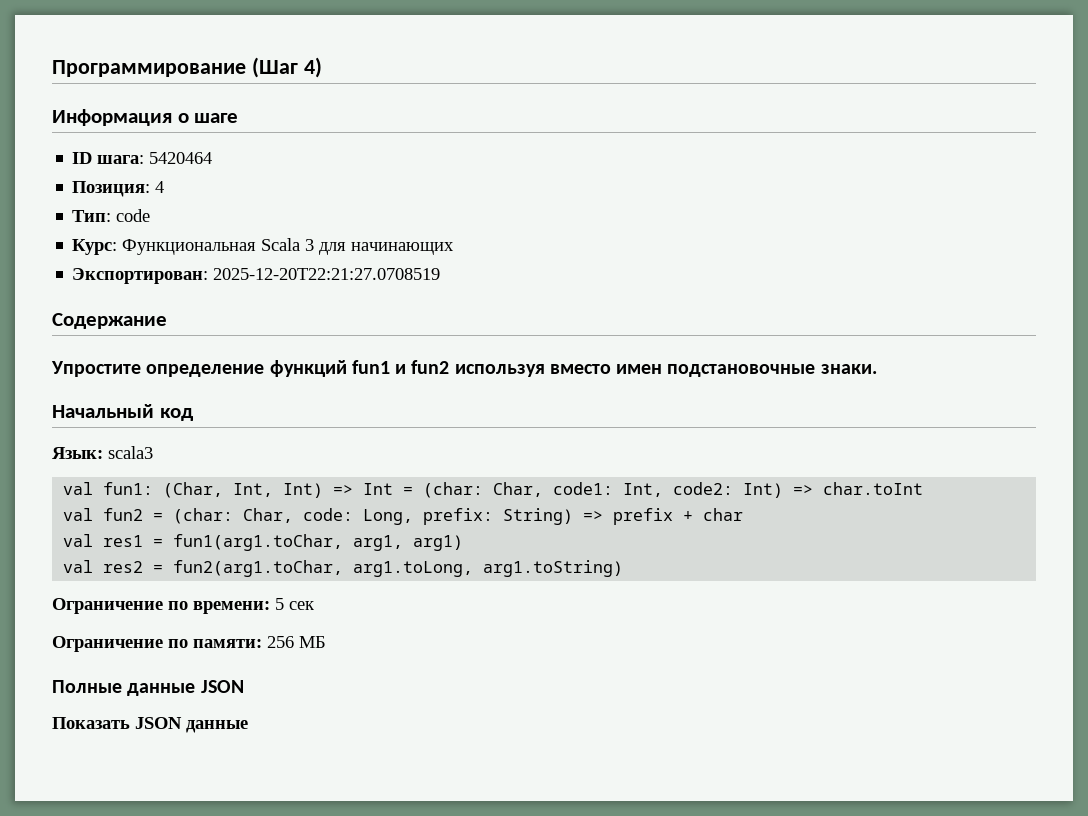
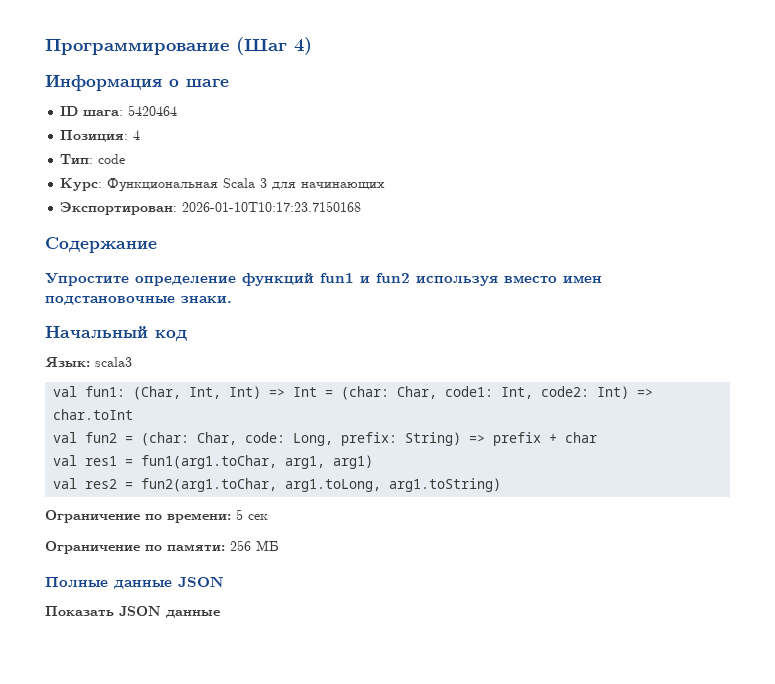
- Экспортирован: 2025-12-20T22:21:27.0708519
+ Экспортирован: 2026-01-10T10:17:23.7150168

